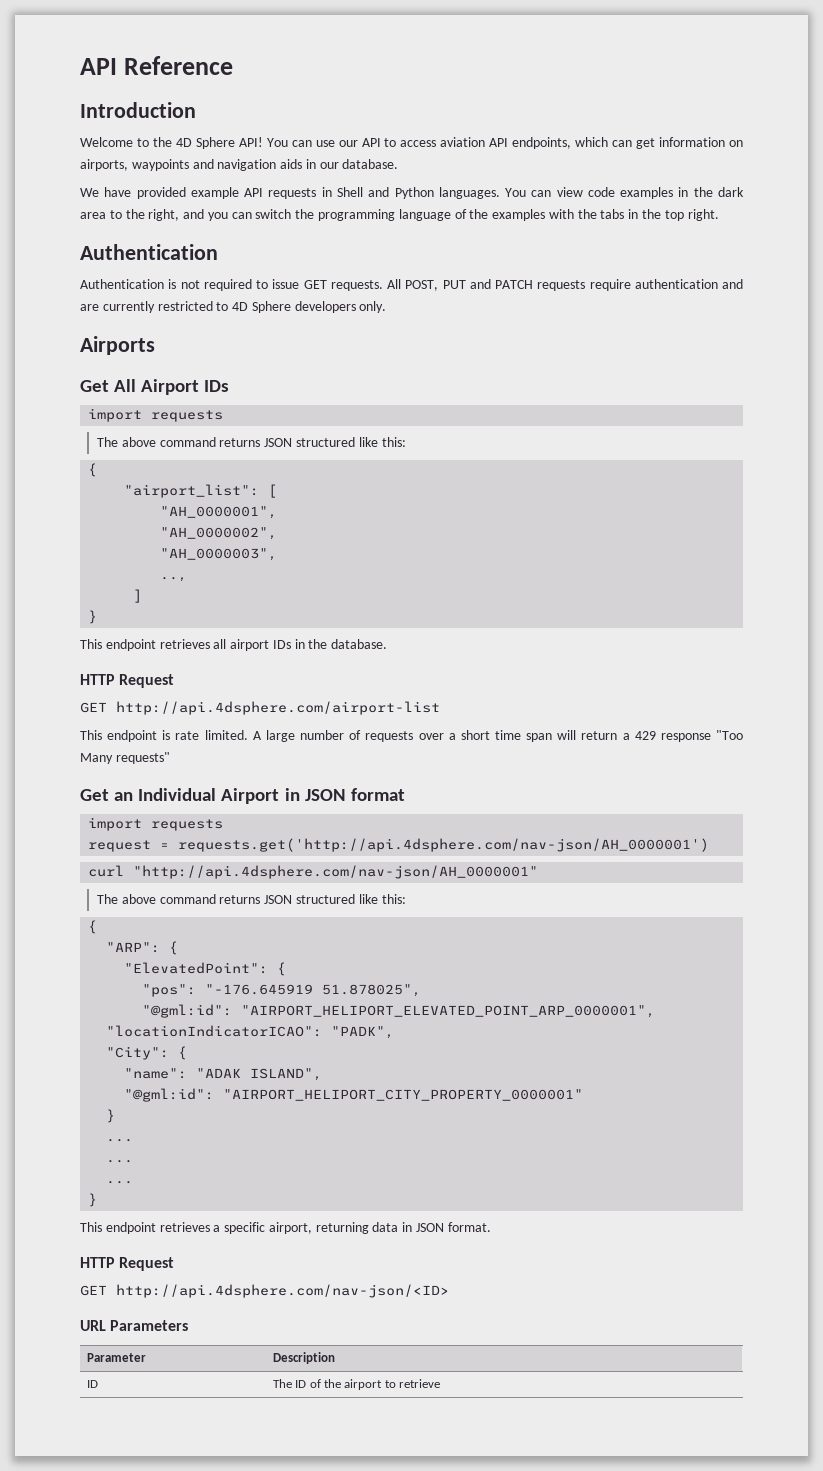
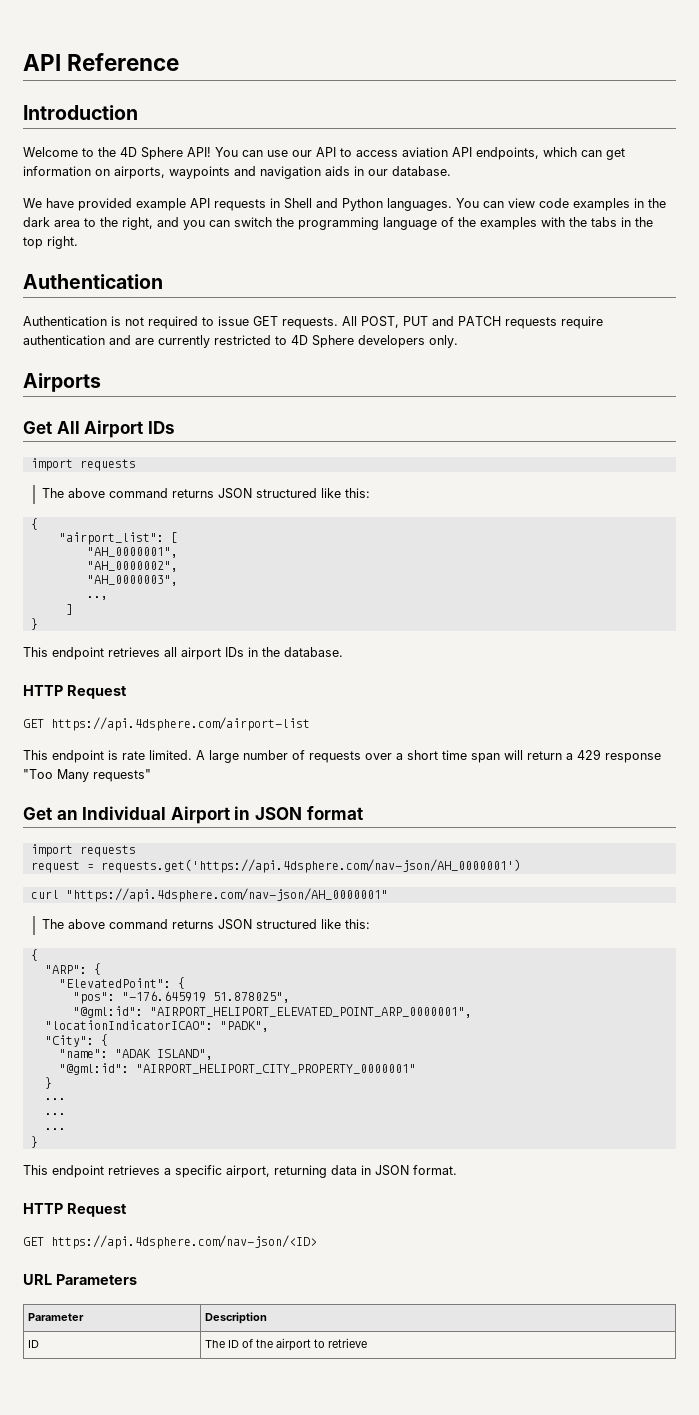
- GET http://api.4dsphere.com/airport-list
+ GET https://api.4dsphere.com/airport-list
- request = requests.get('http://api.4dsphere.com/nav-json/AH_0000001')
+ request = requests.get('https://api.4dsphere.com/nav-json/AH_0000001')
- curl "http://api.4dsphere.com/nav-json/AH_0000001"
+ curl "https://api.4dsphere.com/nav-json/AH_0000001"
- GET http://api.4dsphere.com/nav-json/<ID>
+ GET https://api.4dsphere.com/nav-json/<ID>

